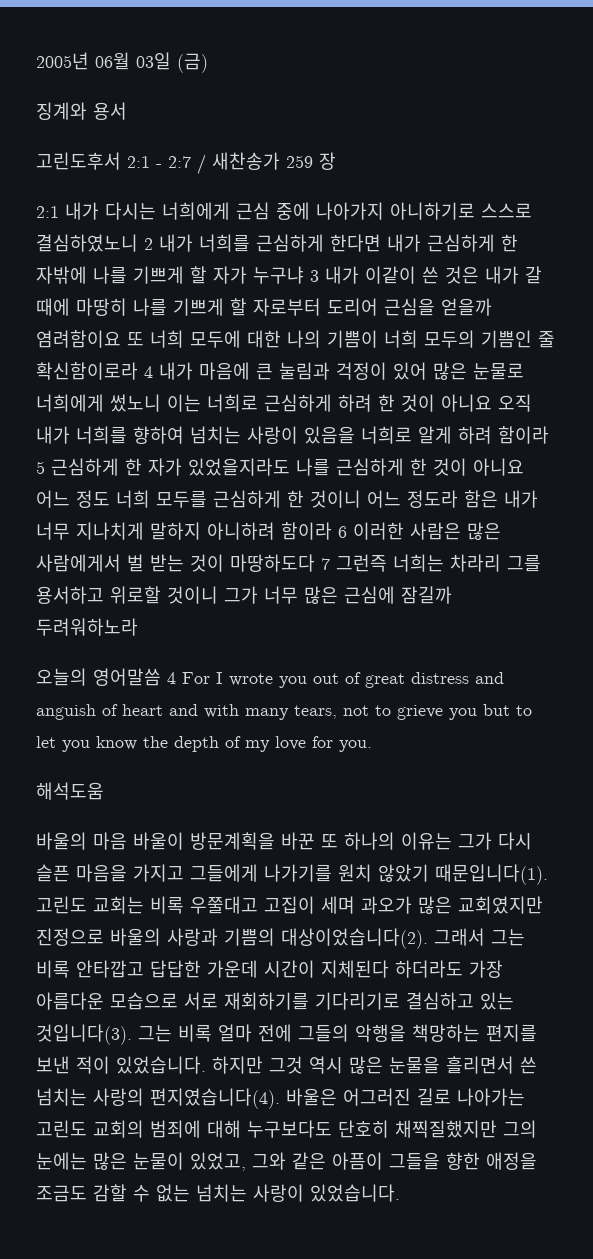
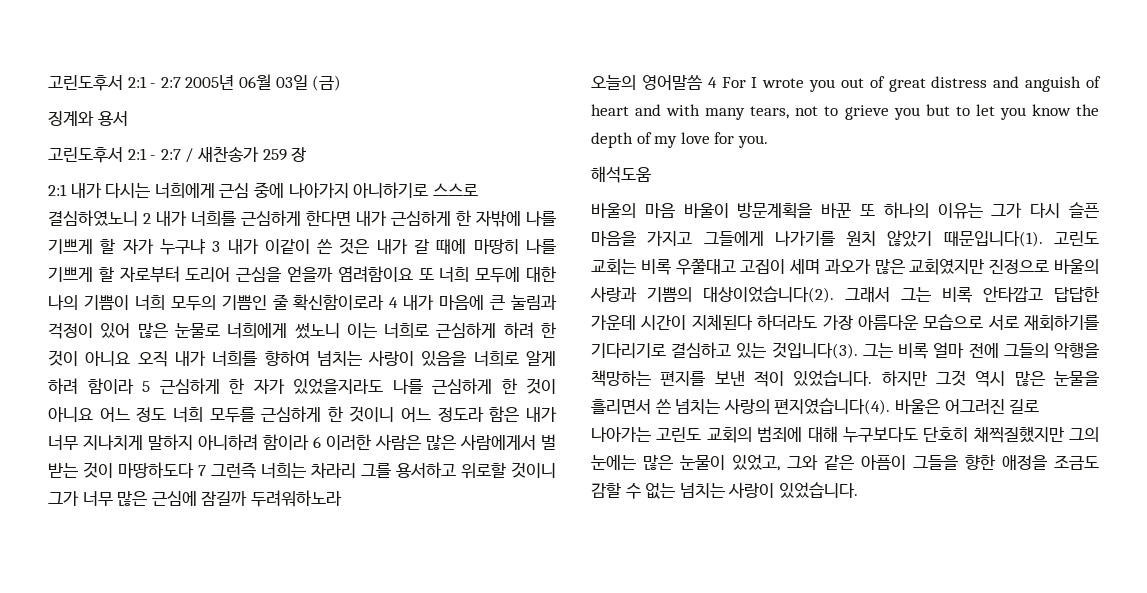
- 2005년 06월 03일 (금)
+ 고린도후서 2:1 - 2:7 2005년 06월 03일 (금)

